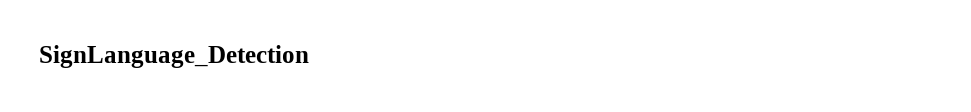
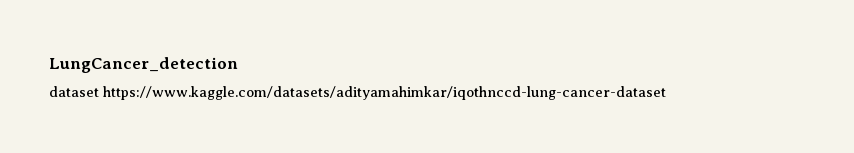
- SignLanguage_Detection
+ LungCancer_detection
+ dataset https://www.kaggle.com/datasets/adityamahimkar/iqothnccd-lung-cancer-dataset

